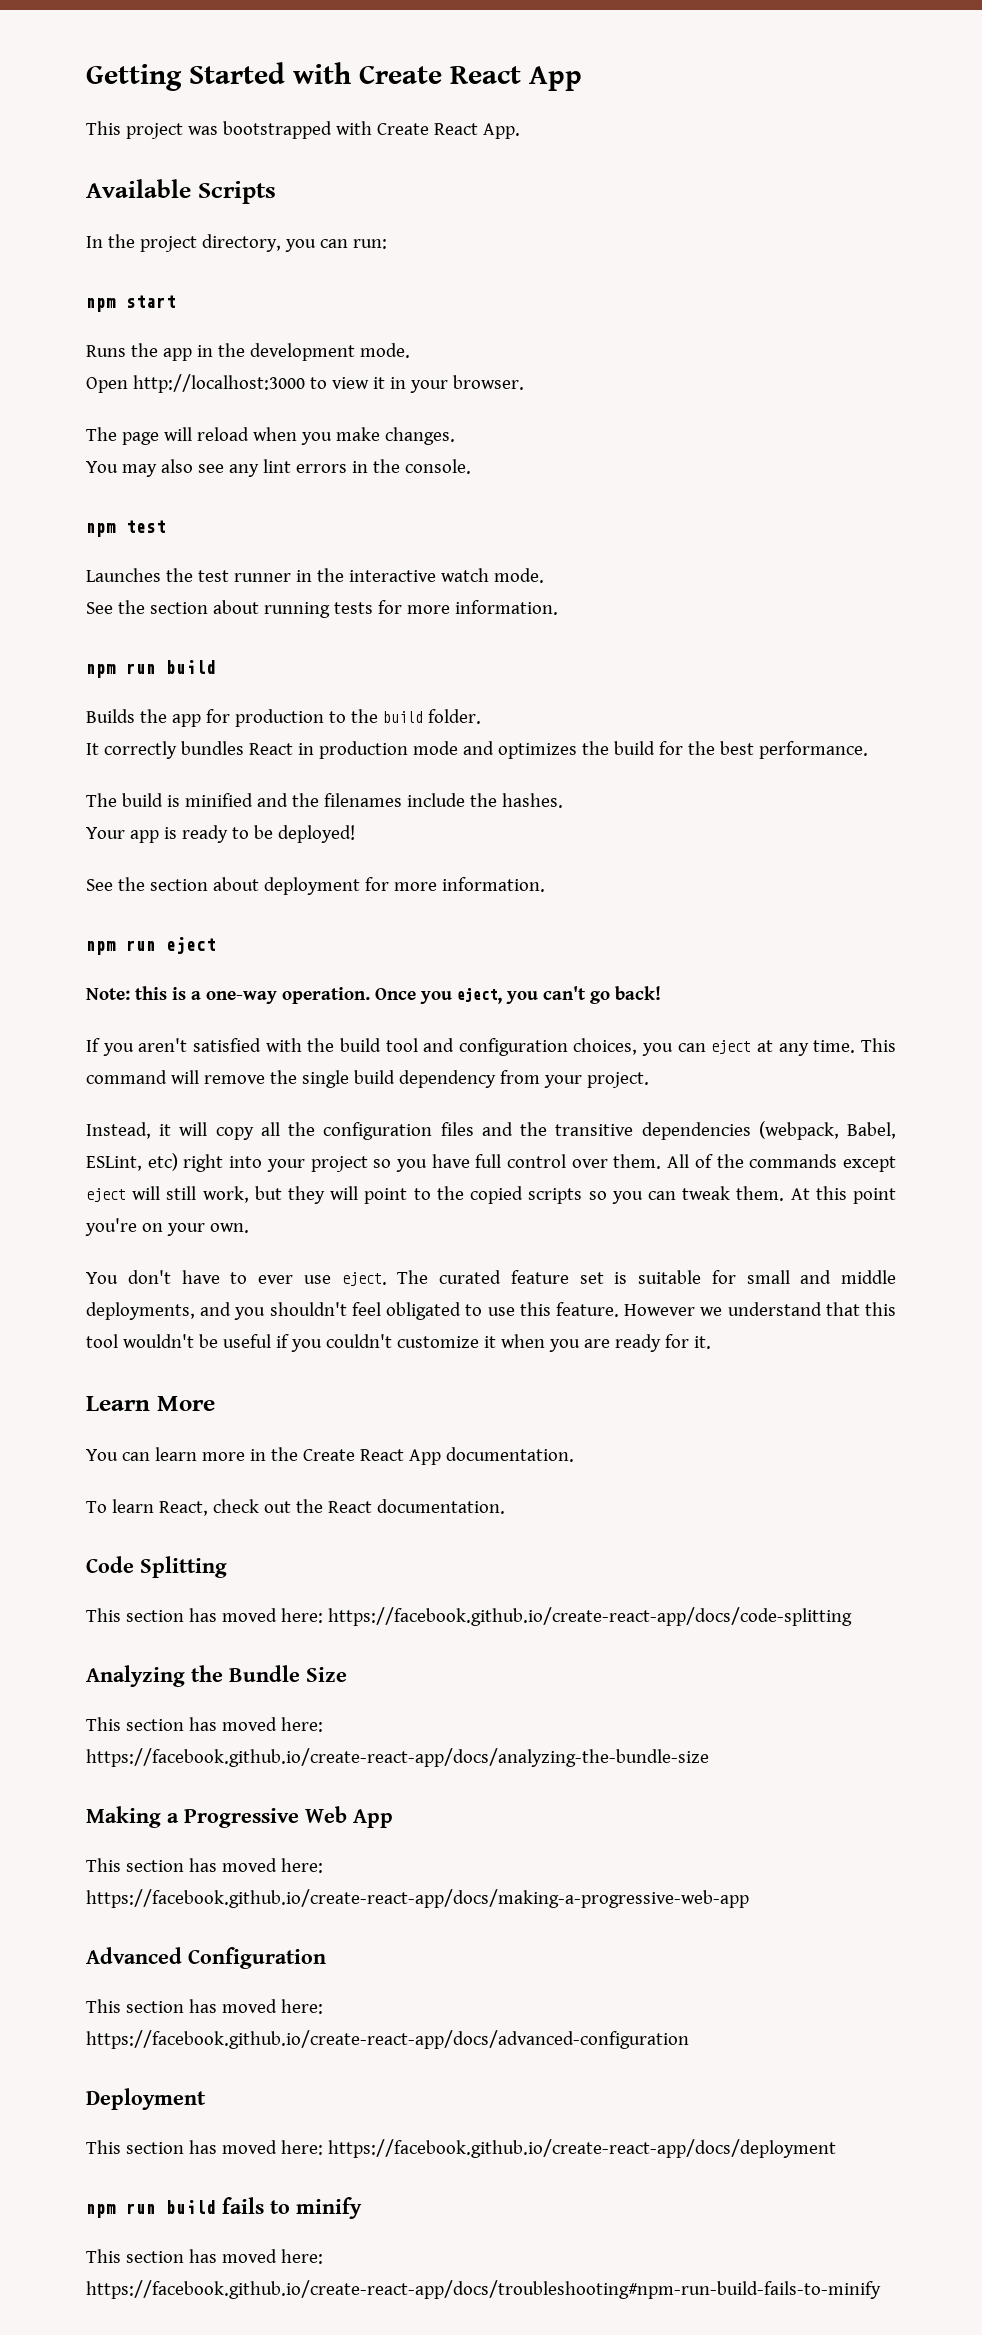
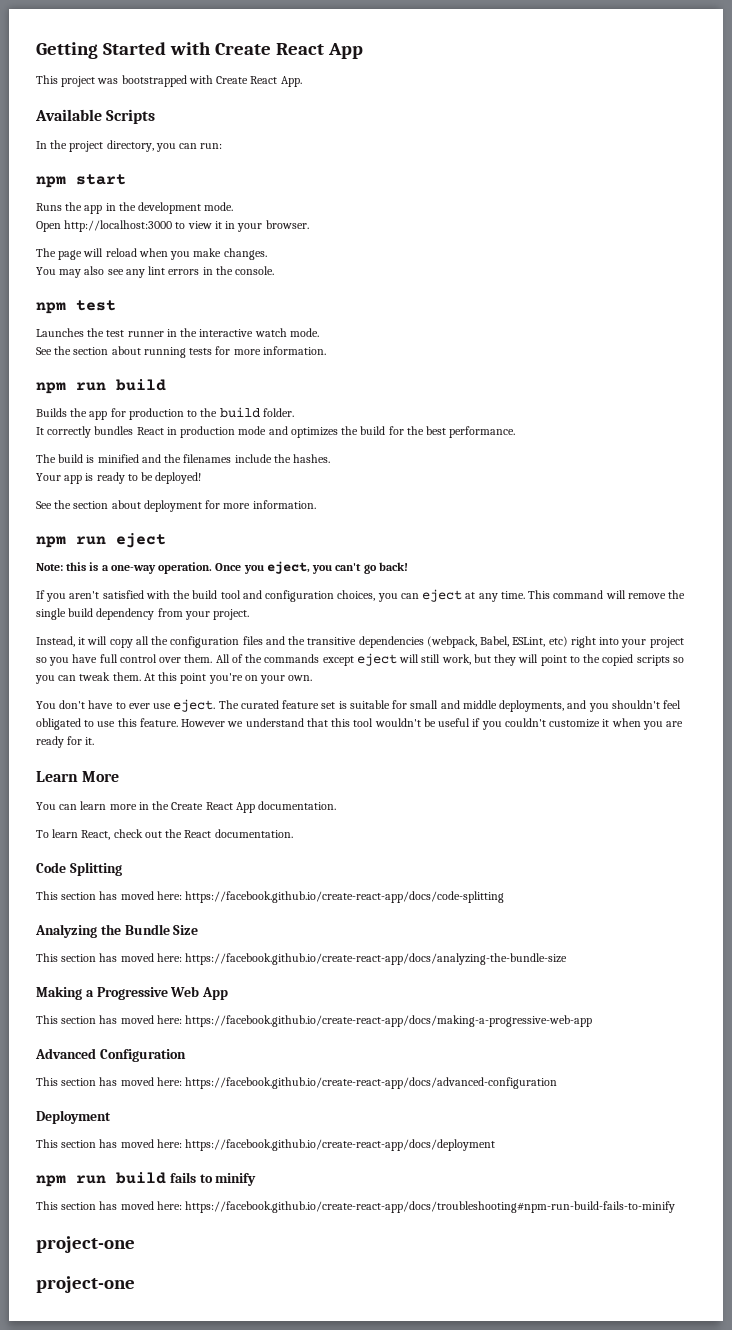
  This section has moved here: https://facebook.github.io/create-react-app/docs/troubleshooting#npm-run-build-fails-to-minify
+ project-one
+ project-one

